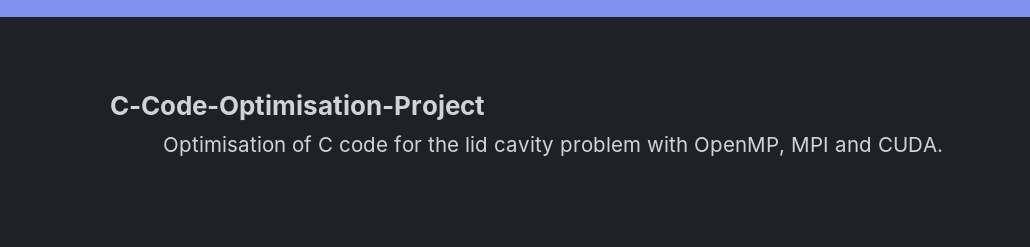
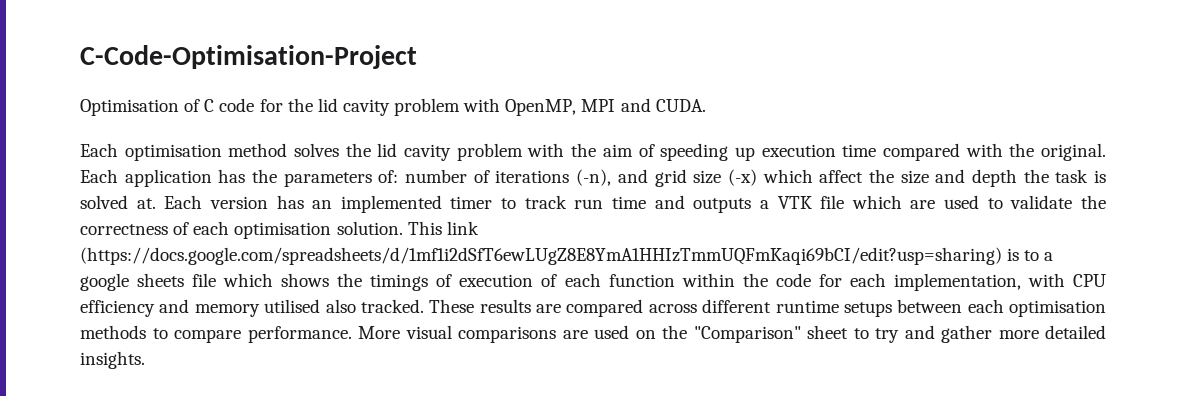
+ Each optimisation method solves the lid cavity problem with the aim of speeding up execution time compared with the original. Each application has the parameters of: number of iterations (-n), and grid size (-x) which affect the size and depth the task is solved at. Each version has an implemented timer to track run time and outputs a VTK file which are used to validate the correctness of each optimisation solution. This link (https://docs.google.com/spreadsheets/d/1mf1i2dSfT6ewLUgZ8E8YmA1HHIzTmmUQFmKaqi69bCI/edit?usp=sharing) is to a google sheets file which shows the timings of execution of each function within the code for each implementation, with CPU efficiency and memory utilised also tracked. These results are compared across different runtime setups between each optimisation methods to compare performance. More visual comparisons are used on the "Comparison" sheet to try and gather more detailed insights.

